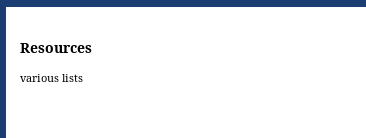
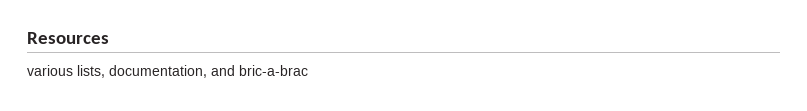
- various lists
+ various lists, documentation, and bric-a-brac

